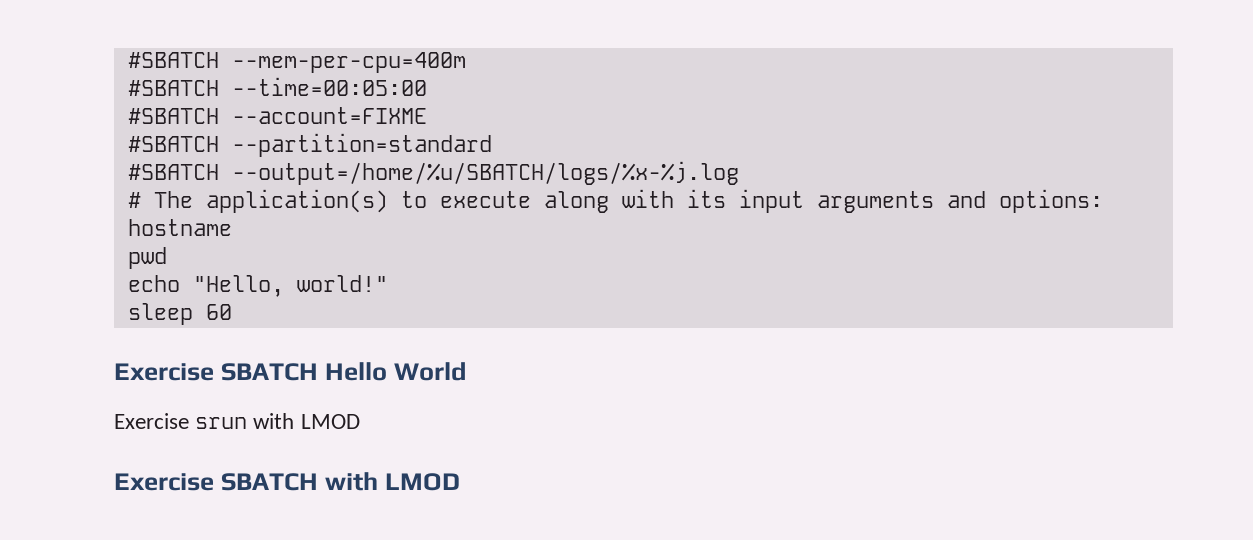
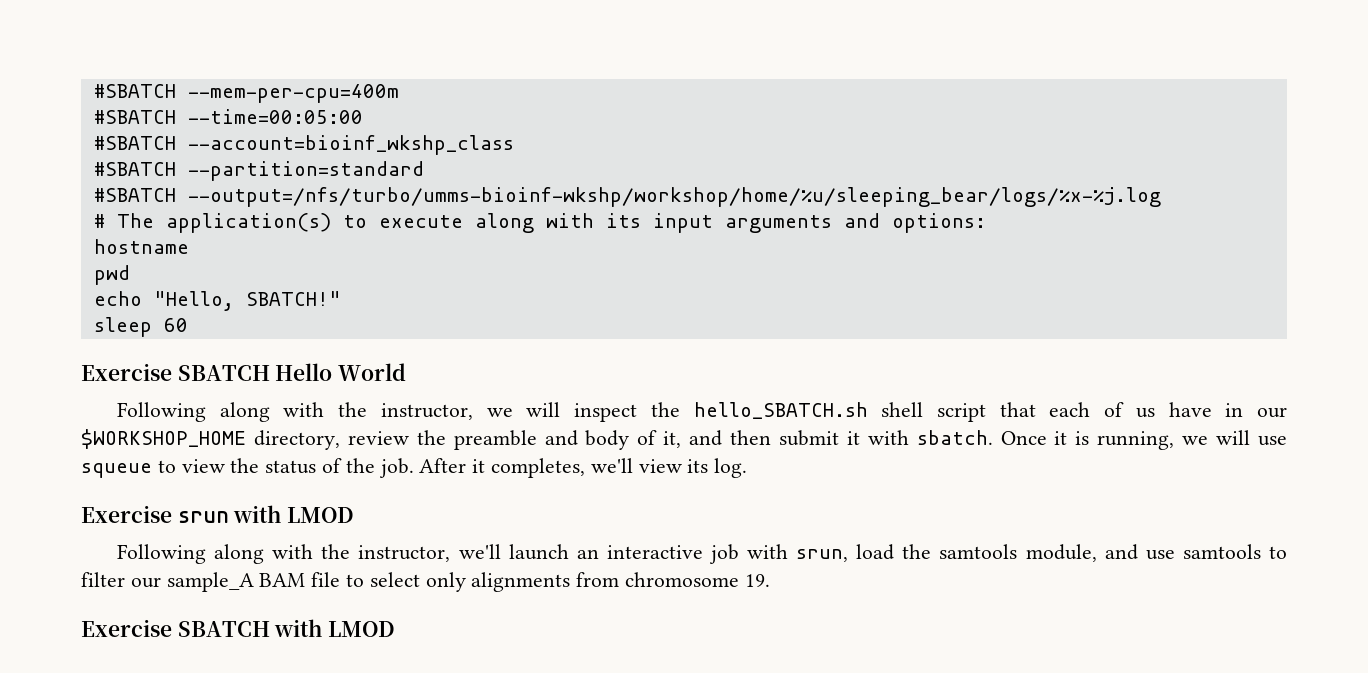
- #SBATCH --account=FIXME
+ #SBATCH --account=bioinf_wkshp_class
- #SBATCH --output=/home/%u/SBATCH/logs/%x-%j.log
+ #SBATCH --output=/nfs/turbo/umms-bioinf-wkshp/workshop/home/%u/sleeping_bear/logs/%x-%j.log
- echo "Hello, world!"
+ echo "Hello, SBATCH!"
+ Following along with the instructor, we will inspect the hello_SBATCH.sh shell script that each of us have in our $WORKSHOP_HOME directory, review the preamble and body of it, and then submit it with sbatch. Once it is running, we will use squeue to view the status of the job. After it completes, we'll view its log.
  Exercise srun with LMOD
+ Following along with the instructor, we'll launch an interactive job with srun, load the samtools module, and use samtools to filter our sample_A BAM file to select only alignments from chromosome 19.

